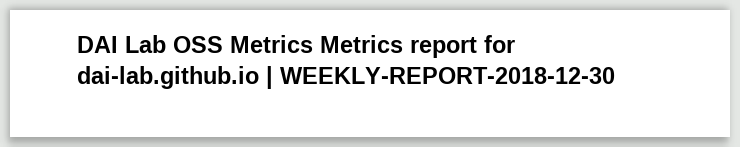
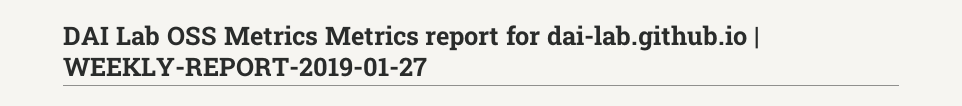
- DAI Lab OSS Metrics Metrics report for dai-lab.github.io | WEEKLY-REPORT-2018-12-30
+ DAI Lab OSS Metrics Metrics report for dai-lab.github.io | WEEKLY-REPORT-2019-01-27

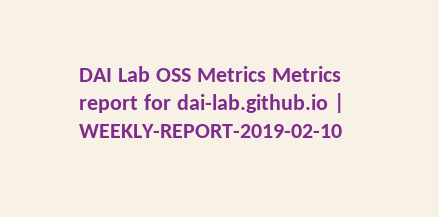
- DAI Lab OSS Metrics Metrics report for dai-lab.github.io | WEEKLY-REPORT-2019-01-27
+ DAI Lab OSS Metrics Metrics report for dai-lab.github.io | WEEKLY-REPORT-2019-02-10

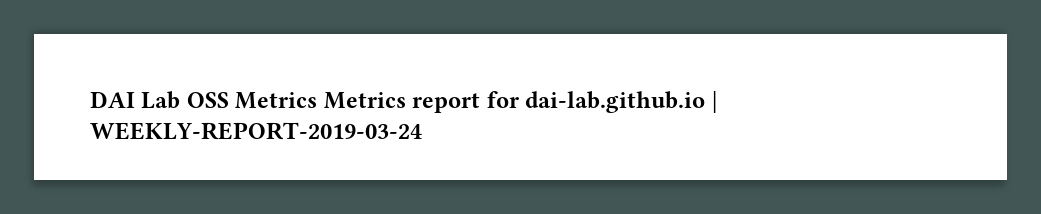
- DAI Lab OSS Metrics Metrics report for dai-lab.github.io | WEEKLY-REPORT-2019-02-10
+ DAI Lab OSS Metrics Metrics report for dai-lab.github.io | WEEKLY-REPORT-2019-03-24

